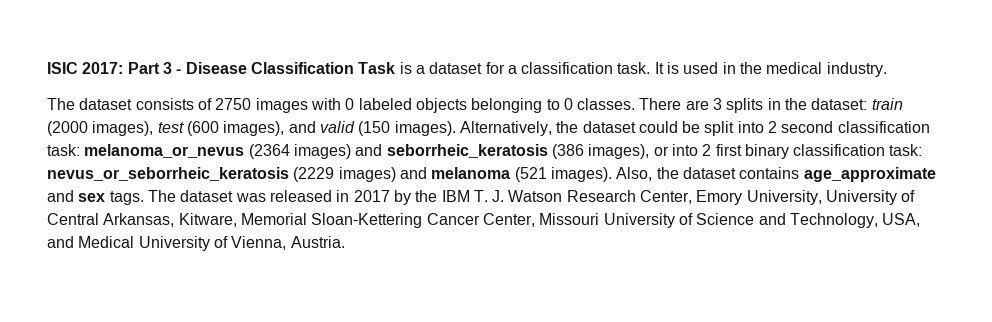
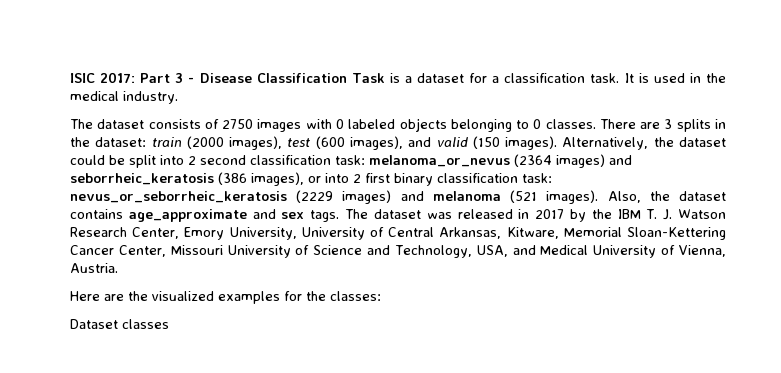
+ Here are the visualized examples for the classes:
+ Dataset classes

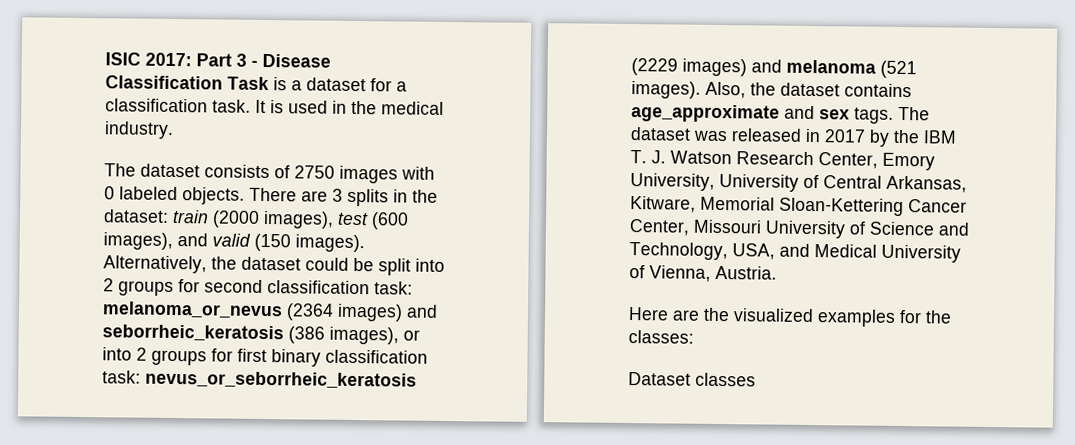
- The dataset consists of 2750 images with 0 labeled objects belonging to 0 classes.
+ The dataset consists of 2750 images with 0 labeled objects.
- Alternatively, the dataset could be split into 2 second classification task: melanoma_or_nevus (2364 images) and seborrheic_keratosis (386 images), or into 2 first binary classification task: nevus_or_seborrheic_keratosis (2229 images) and melanoma (521 images).
+ Alternatively, the dataset could be split into 2 groups for second classification task: melanoma_or_nevus (2364 images) and seborrheic_keratosis (386 images), or into 2 groups for first binary classification task: nevus_or_seborrheic_keratosis (2229 images) and melanoma (521 images).

